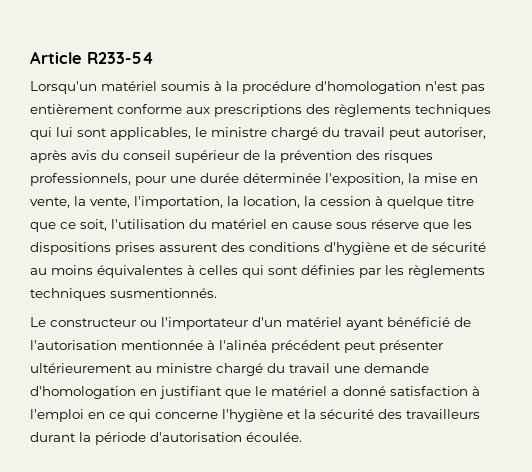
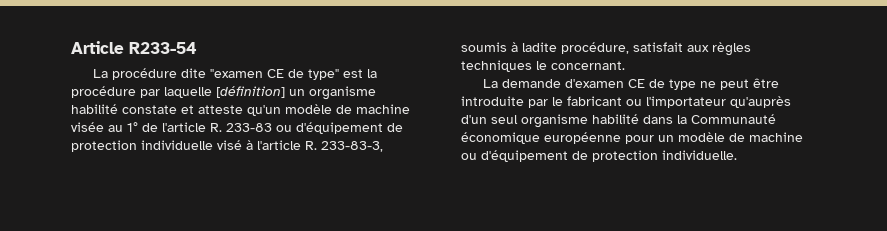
- Lorsqu'un matériel soumis à la procédure d'homologation n'est pas entièrement conforme aux prescriptions des règlements techniques qui lui sont applicables, le ministre chargé du travail peut autoriser, après avis du conseil supérieur de la prévention des risques professionnels, pour une durée déterminée l'exposition, la mise en vente, la vente, l'importation, la location, la cession à quelque titre que ce soit, l'utilisation du matériel en cause sous réserve que les dispositions prises assurent des conditions d'hygiène et de sécurité au moins équivalentes à celles qui sont définies par les règlements techniques susmentionnés.
- Le constructeur ou l'importateur d'un matériel ayant bénéficié de l'autorisation mentionnée à l'alinéa précédent peut présenter ultérieurement au ministre chargé du travail une demande d'homologation en justifiant que le matériel a donné satisfaction à l'emploi en ce qui concerne l'hygiène et la sécurité des travailleurs durant la période d'autorisation écoulée.
+ La procédure dite "examen CE de type" est la procédure par laquelle [définition] un organisme habilité constate et atteste qu'un modèle de machine visée au 1° de l'article R. 233-83 ou d'équipement de protection individuelle visé à l'article R. 233-83-3, soumis à ladite procédure, satisfait aux règles techniques le concernant.
+ La demande d'examen CE de type ne peut être introduite par le fabricant ou l'importateur qu'auprès d'un seul organisme habilité dans la Communauté économique européenne pour un modèle de machine ou d'équipement de protection individuelle.

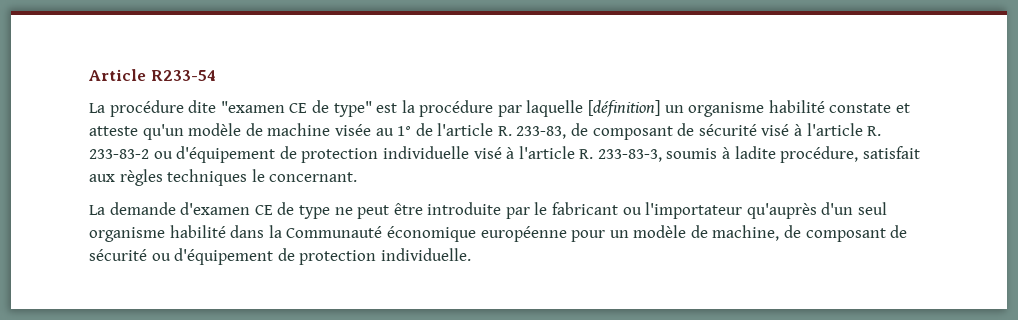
- La procédure dite "examen CE de type" est la procédure par laquelle [définition] un organisme habilité constate et atteste qu'un modèle de machine visée au 1° de l'article R. 233-83 ou d'équipement de protection individuelle visé à l'article R. 233-83-3, soumis à ladite procédure, satisfait aux règles techniques le concernant.
+ La procédure dite "examen CE de type" est la procédure par laquelle [définition] un organisme habilité constate et atteste qu'un modèle de machine visée au 1° de l'article R. 233-83, de composant de sécurité visé à l'article R. 233-83-2 ou d'équipement de protection individuelle visé à l'article R. 233-83-3, soumis à ladite procédure, satisfait aux règles techniques le concernant.
- La demande d'examen CE de type ne peut être introduite par le fabricant ou l'importateur qu'auprès d'un seul organisme habilité dans la Communauté économique européenne pour un modèle de machine ou d'équipement de protection individuelle.
+ La demande d'examen CE de type ne peut être introduite par le fabricant ou l'importateur qu'auprès d'un seul organisme habilité dans la Communauté économique européenne pour un modèle de machine, de composant de sécurité ou d'équipement de protection individuelle.

